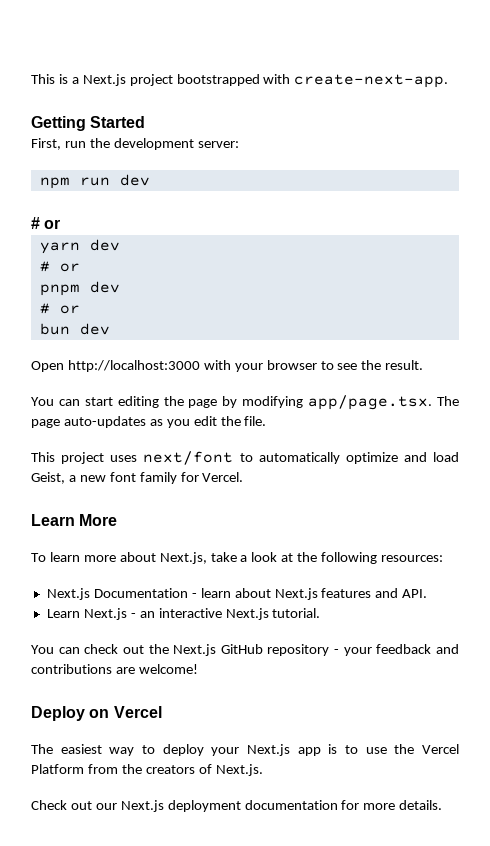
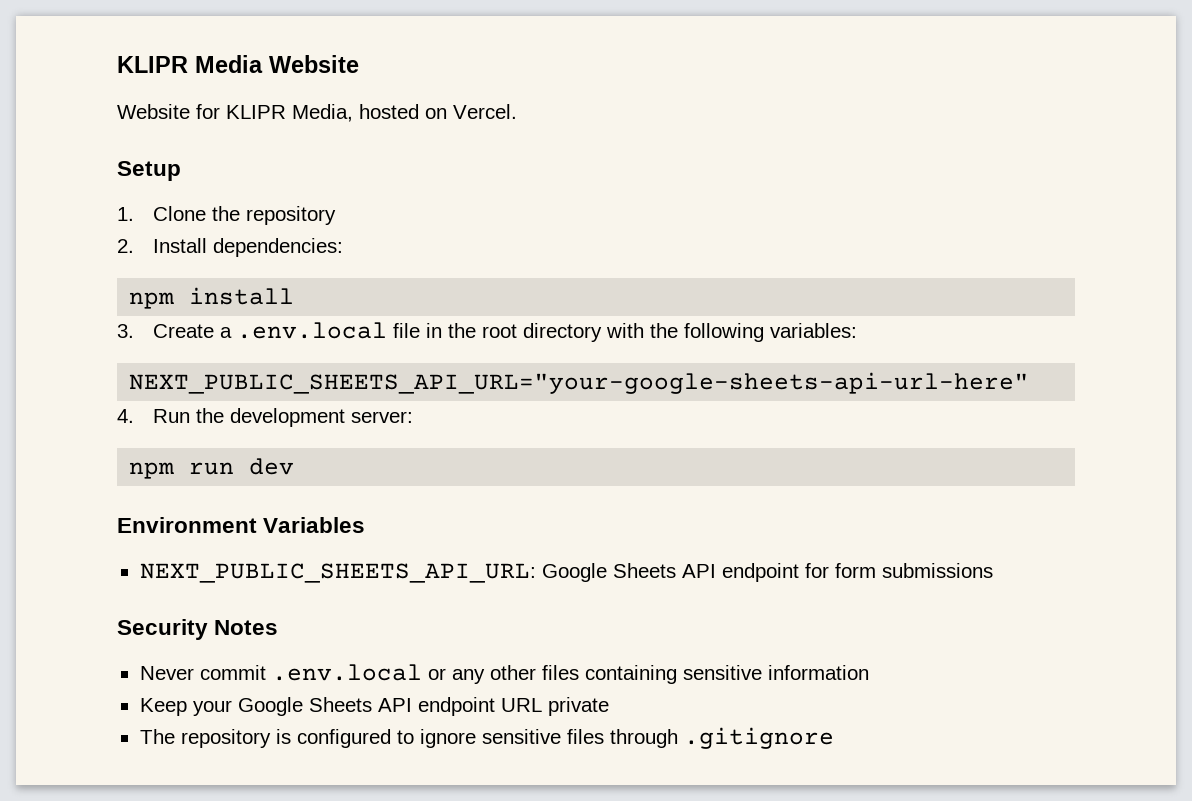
- This is a Next.js project bootstrapped with create-next-app.
- Getting Started
- First, run the development server:
+ KLIPR Media Website
+ Website for KLIPR Media, hosted on Vercel.
+ Setup
+ 1. Clone the repository
+ 2. Install dependencies:
+ npm install
+ 3. Create a .env.local file in the root directory with the following variables:
+ NEXT_PUBLIC_SHEETS_API_URL="your-google-sheets-api-url-here"
+ 4. Run the development server:
  npm run dev
- # or
- yarn dev
- # or
- pnpm dev
- # or
- bun dev
- Open http://localhost:3000 with your browser to see the result.
- You can start editing the page by modifying app/page.tsx. The page auto-updates as you edit the file.
- This project uses next/font to automatically optimize and load Geist, a new font family for Vercel.
- Learn More
- To learn more about Next.js, take a look at the following resources:
- Next.js Documentation - learn about Next.js features and API.
- Learn Next.js - an interactive Next.js tutorial.
- You can check out the Next.js GitHub repository - your feedback and contributions are welcome!
- Deploy on Vercel
- The easiest way to deploy your Next.js app is to use the Vercel Platform from the creators of Next.js.
- Check out our Next.js deployment documentation for more details.
+ Environment Variables
+ NEXT_PUBLIC_SHEETS_API_URL: Google Sheets API endpoint for form submissions
+ Security Notes
+ Never commit .env.local or any other files containing sensitive information
+ Keep your Google Sheets API endpoint URL private
+ The repository is configured to ignore sensitive files through .gitignore

